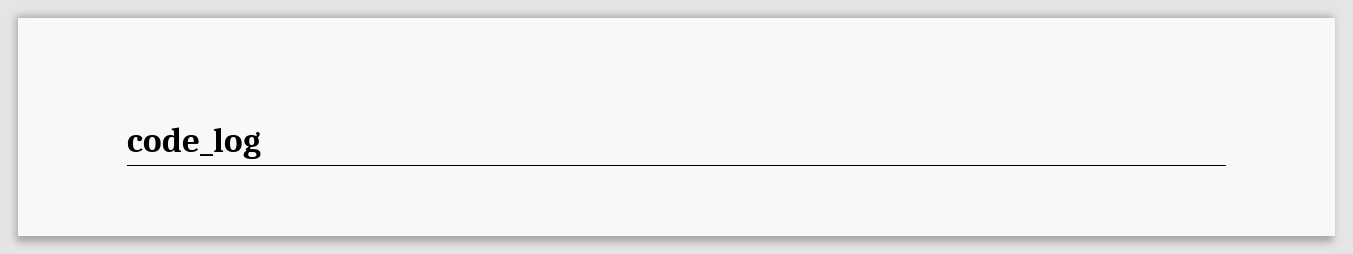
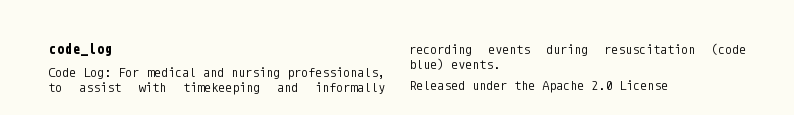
+ Code Log: For medical and nursing professionals, to assist with timekeeping and informally recording events during resuscitation (code blue) events.
+ Released under the Apache 2.0 License

